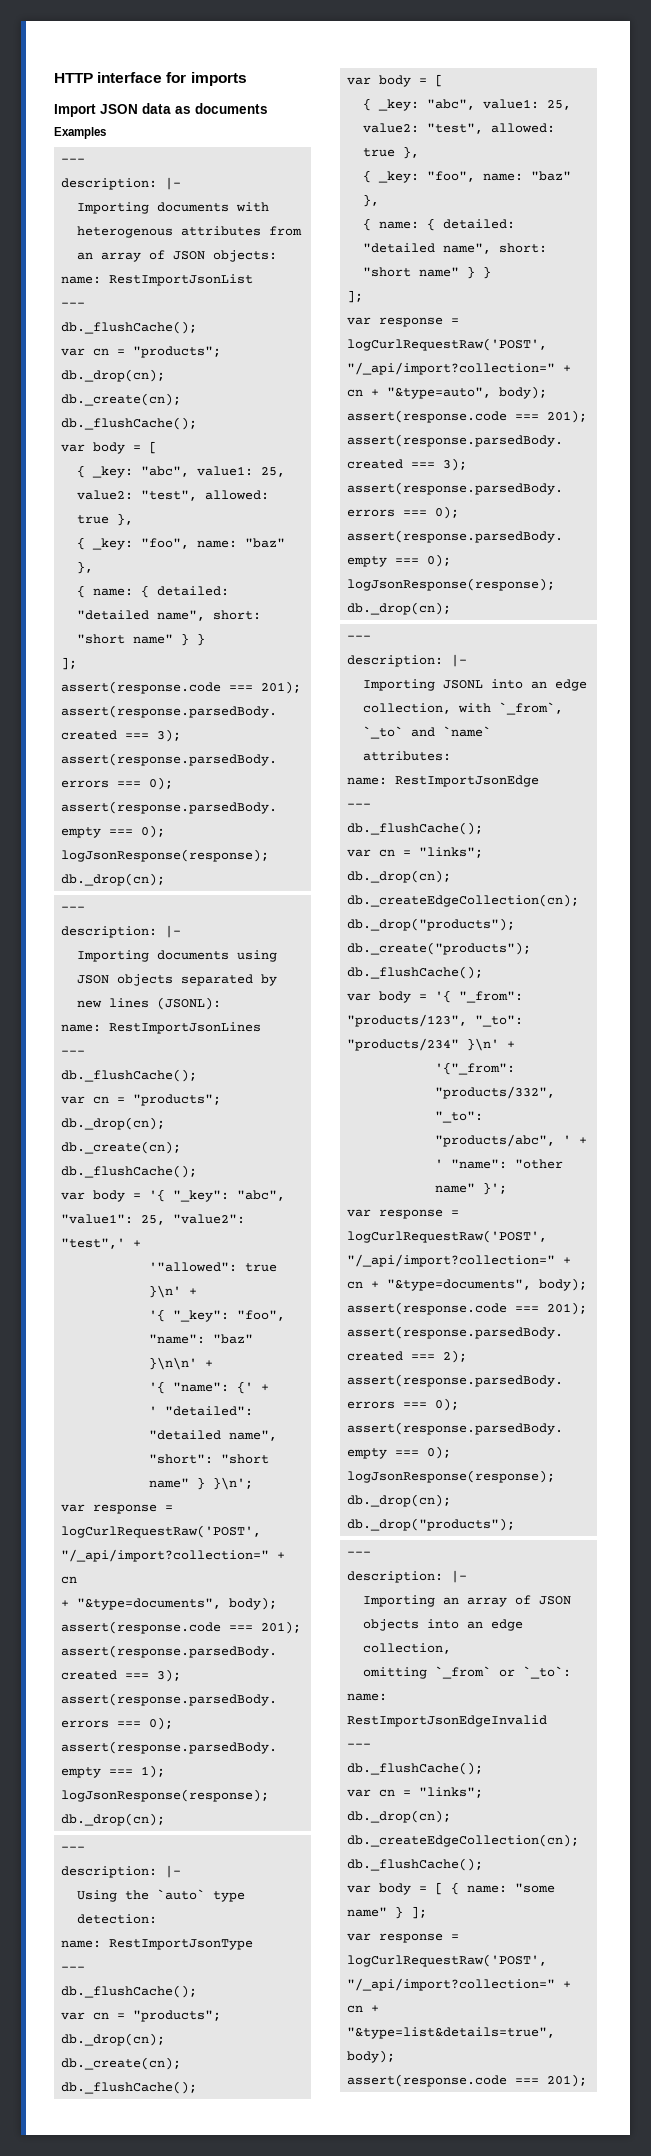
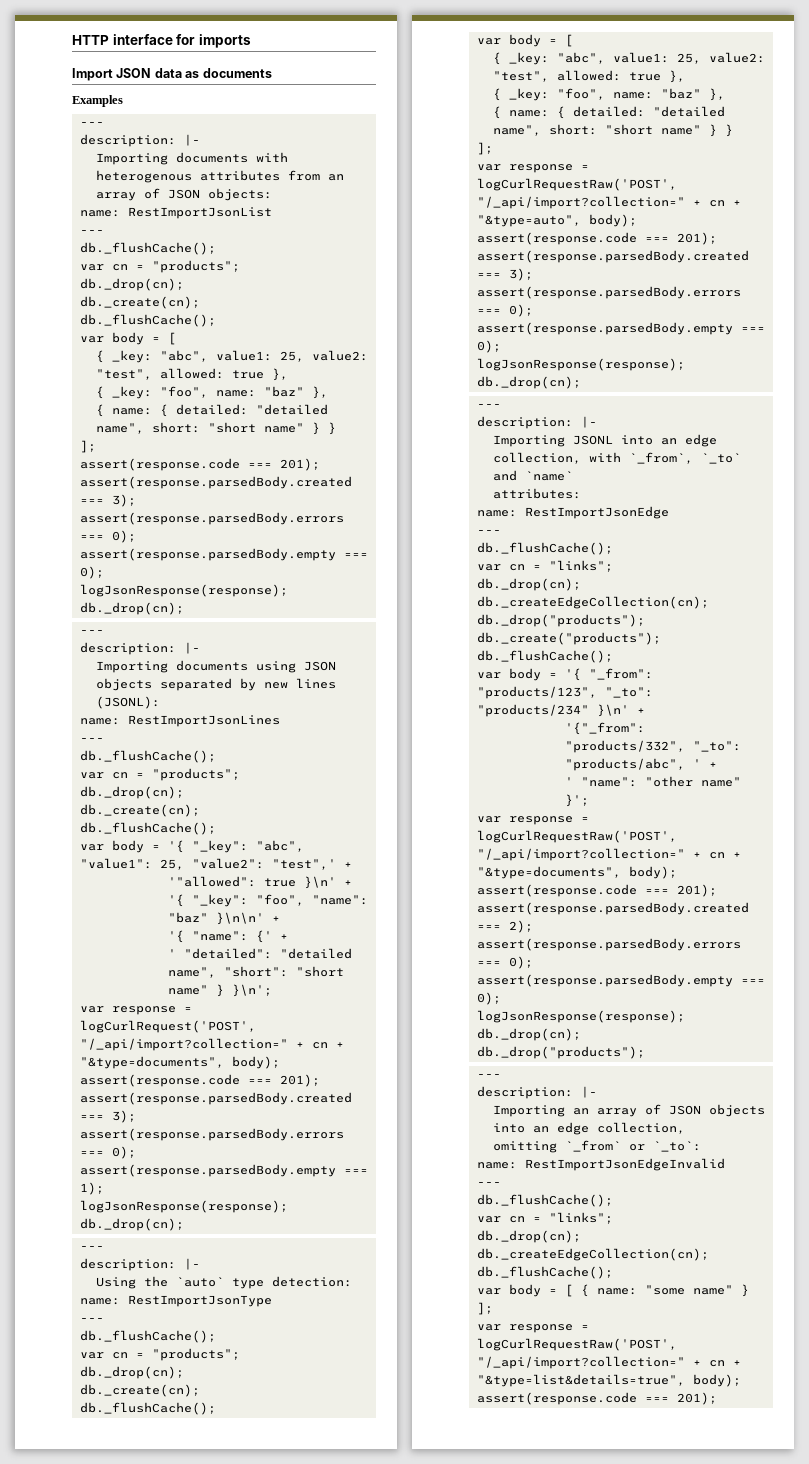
  ' "detailed": "detailed name", "short": "short name" } }\n';
- var response = logCurlRequestRaw('POST', "/_api/import?collection=" + cn
- + "&type=documents", body);
+ var response = logCurlRequest('POST', "/_api/import?collection=" + cn + "&type=documents", body);

